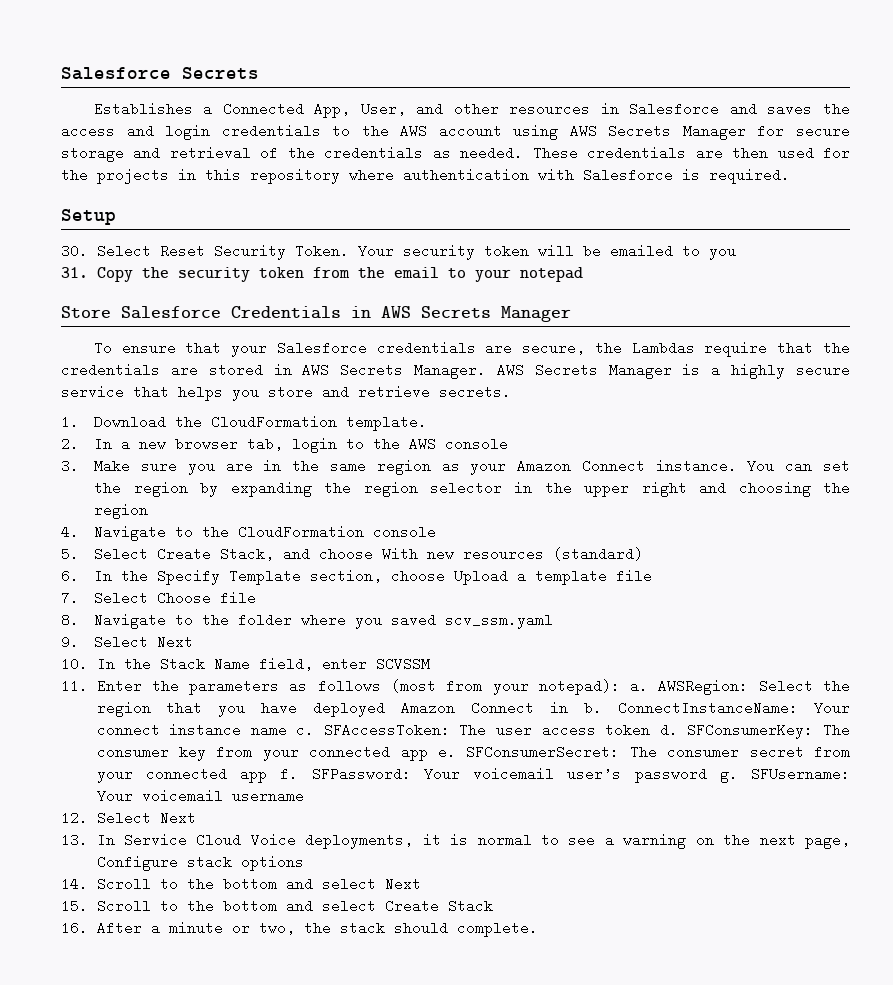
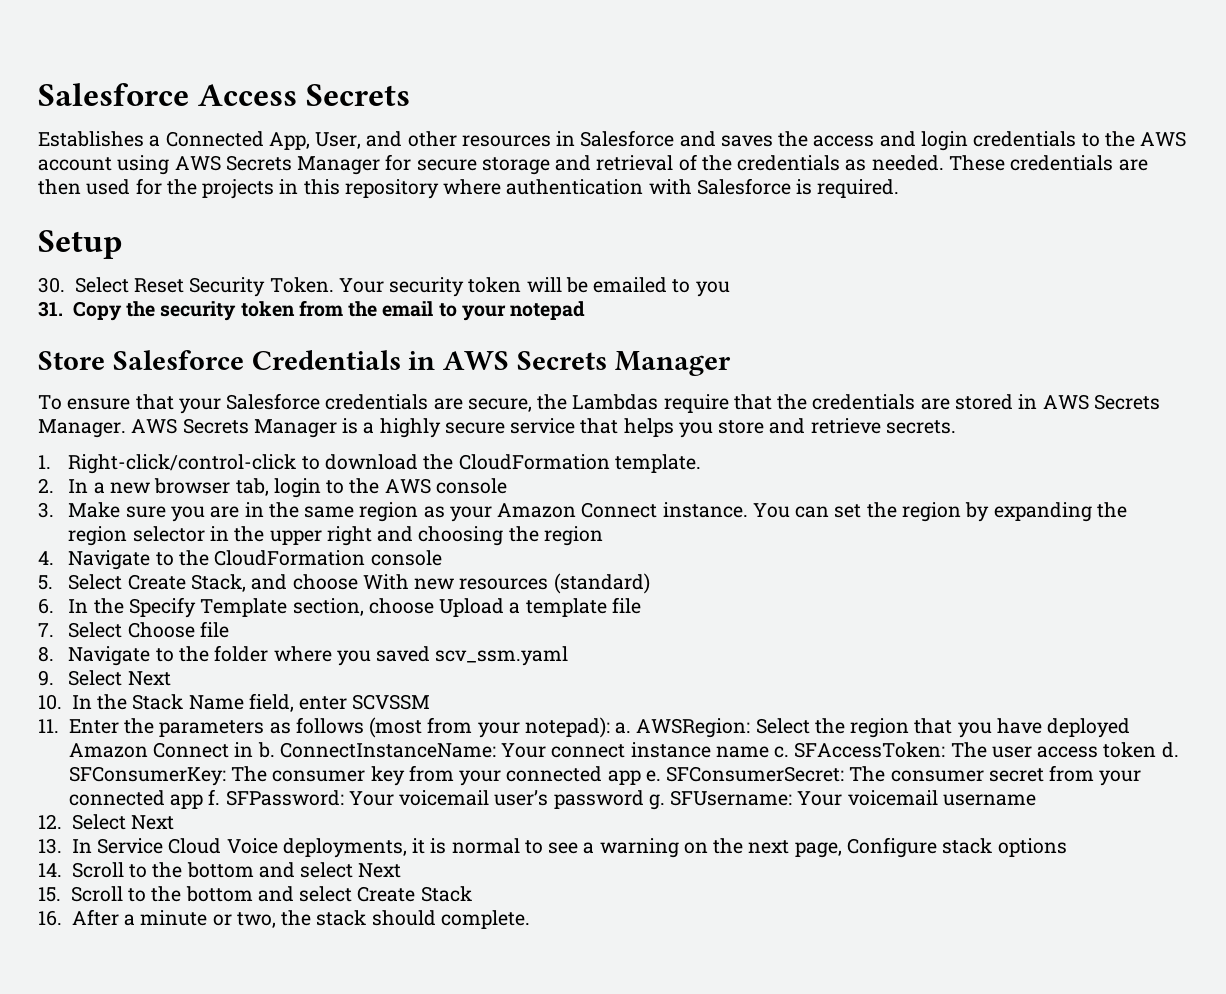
- Salesforce Secrets
+ Salesforce Access Secrets
- 1. Download the CloudFormation template.
+ 1. Right-click/control-click to download the CloudFormation template.

